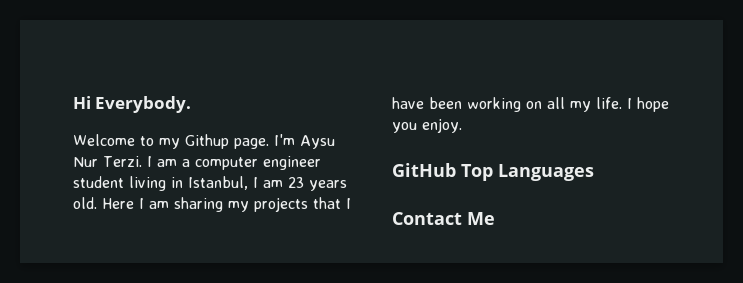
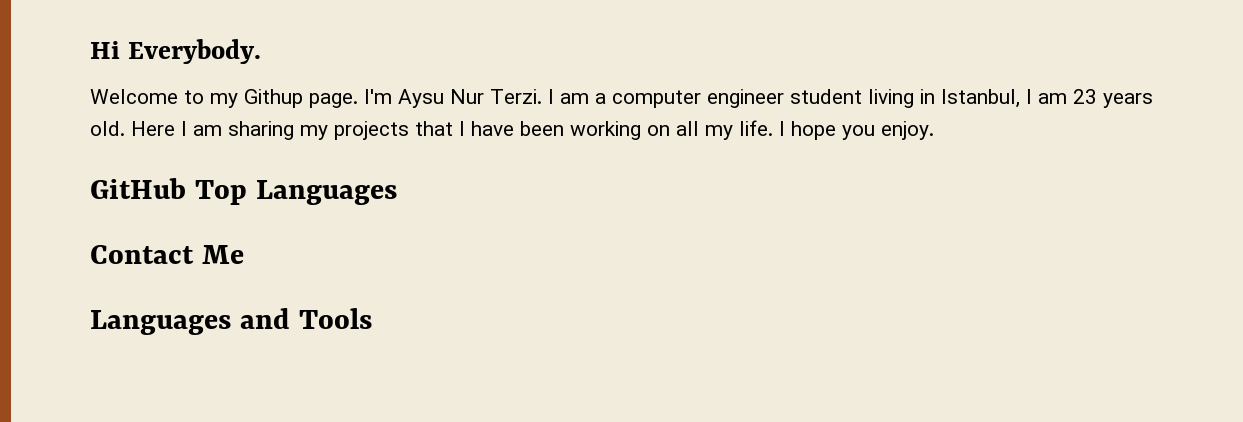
+ Languages and Tools

